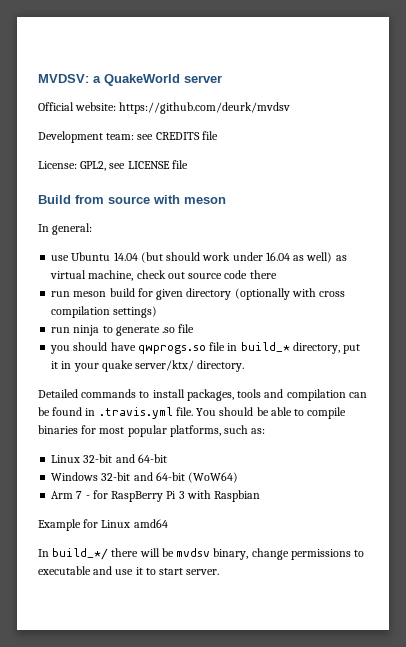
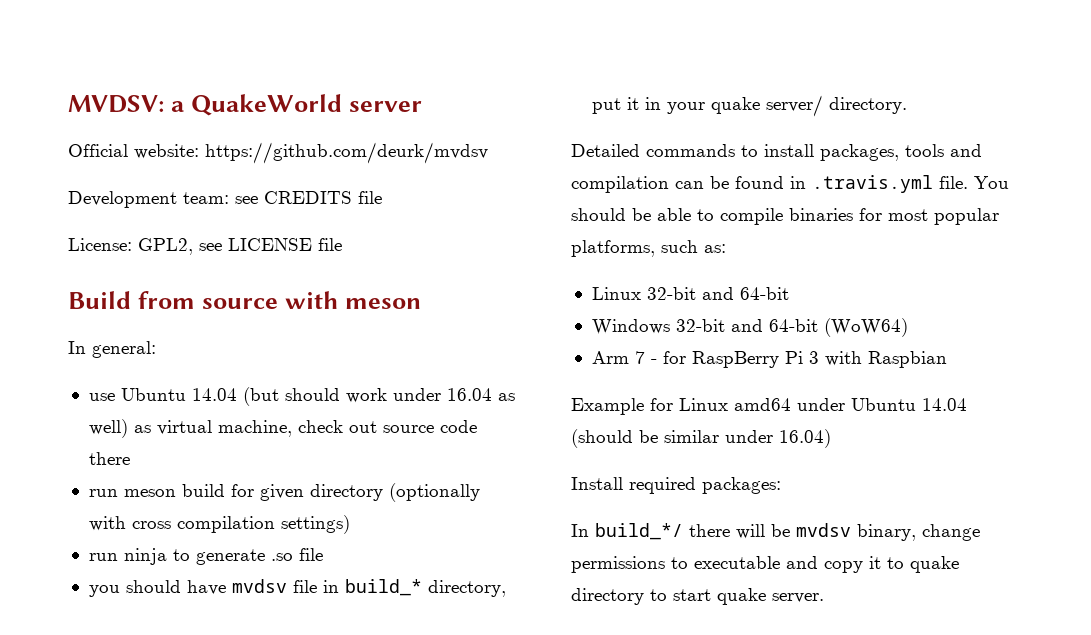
- you should have qwprogs.so file in build_* directory, put it in your quake server/ktx/ directory.
+ you should have mvdsv file in build_* directory, put it in your quake server/ directory.
- Example for Linux amd64
+ Example for Linux amd64 under Ubuntu 14.04 (should be similar under 16.04)
+ Install required packages:
- In build_*/ there will be mvdsv binary, change permissions to executable and use it to start server.
+ In build_*/ there will be mvdsv binary, change permissions to executable and copy it to quake directory to start quake server.

